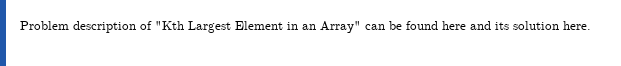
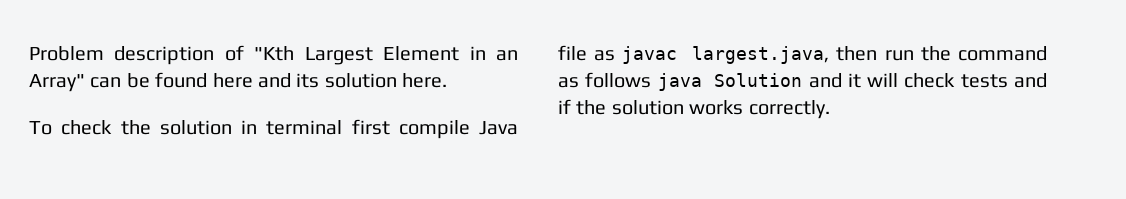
+ To check the solution in terminal first compile Java file as javac largest.java, then run the command as follows java Solution and it will check tests and if the solution works correctly.

